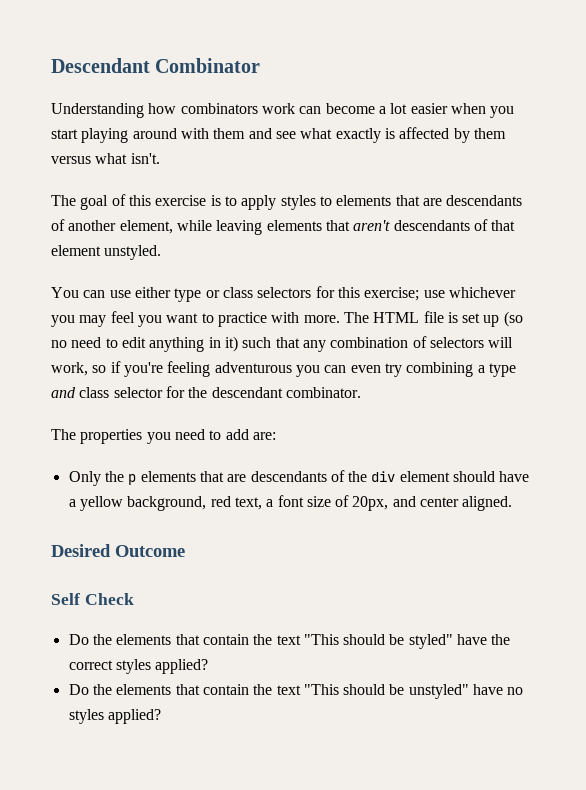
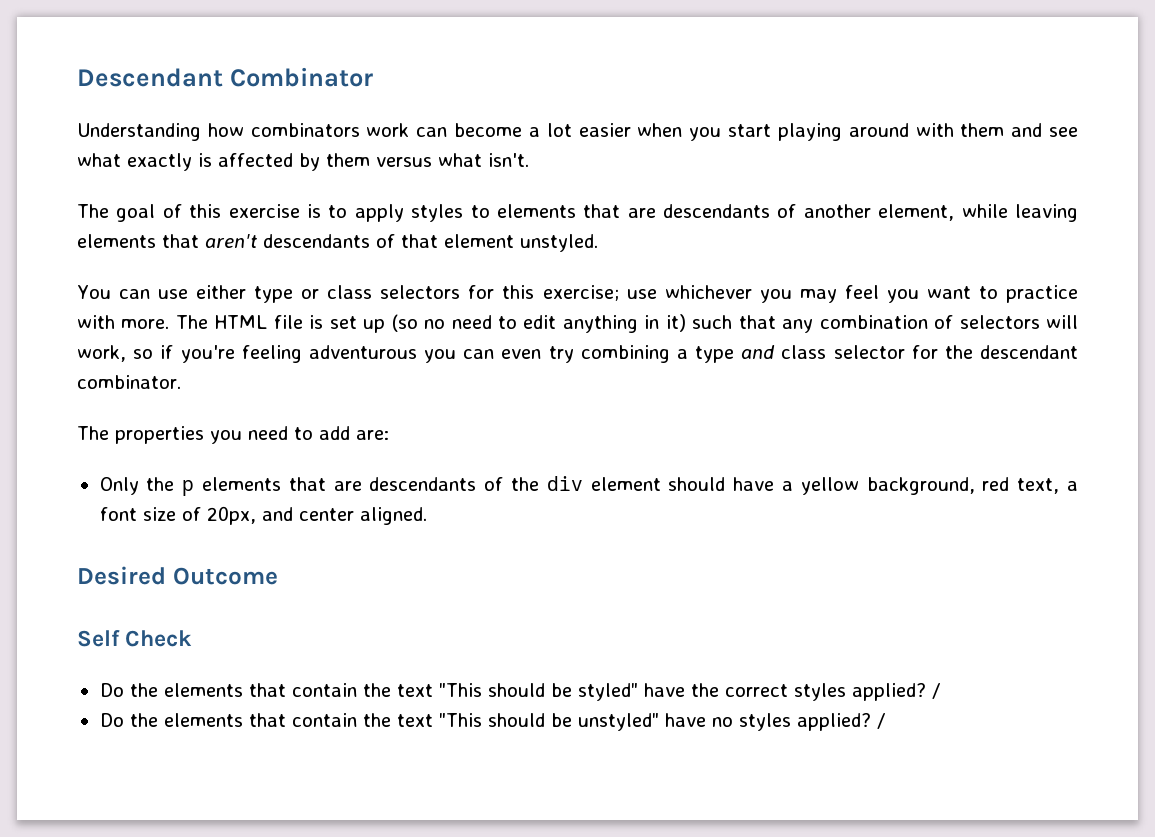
- Do the elements that contain the text "This should be styled" have the correct styles applied?
+ Do the elements that contain the text "This should be styled" have the correct styles applied? /
- Do the elements that contain the text "This should be unstyled" have no styles applied?
+ Do the elements that contain the text "This should be unstyled" have no styles applied? /

